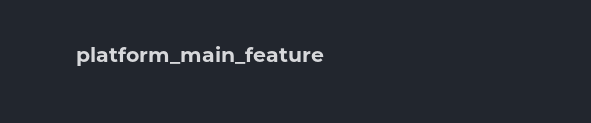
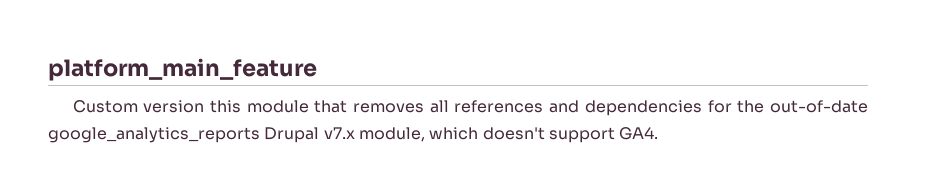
+ Custom version this module that removes all references and dependencies for the out-of-date google_analytics_reports Drupal v7.x module, which doesn't support GA4.

